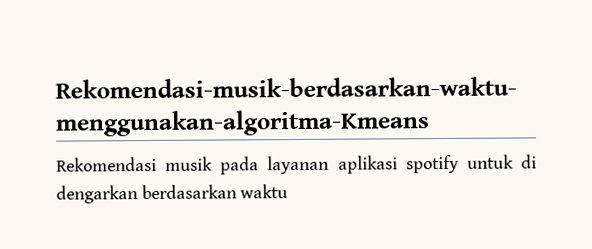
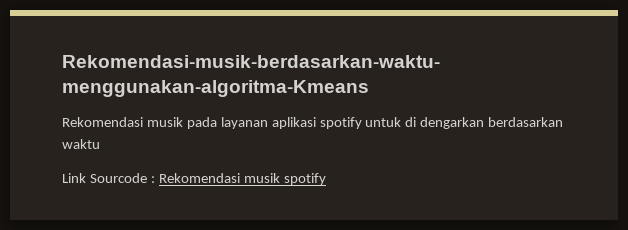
+ Link Sourcode : Rekomendasi musik spotify

